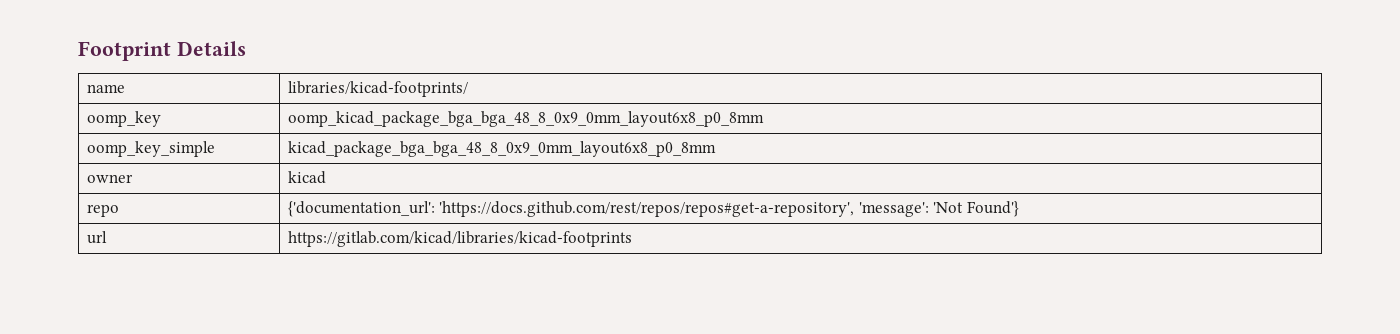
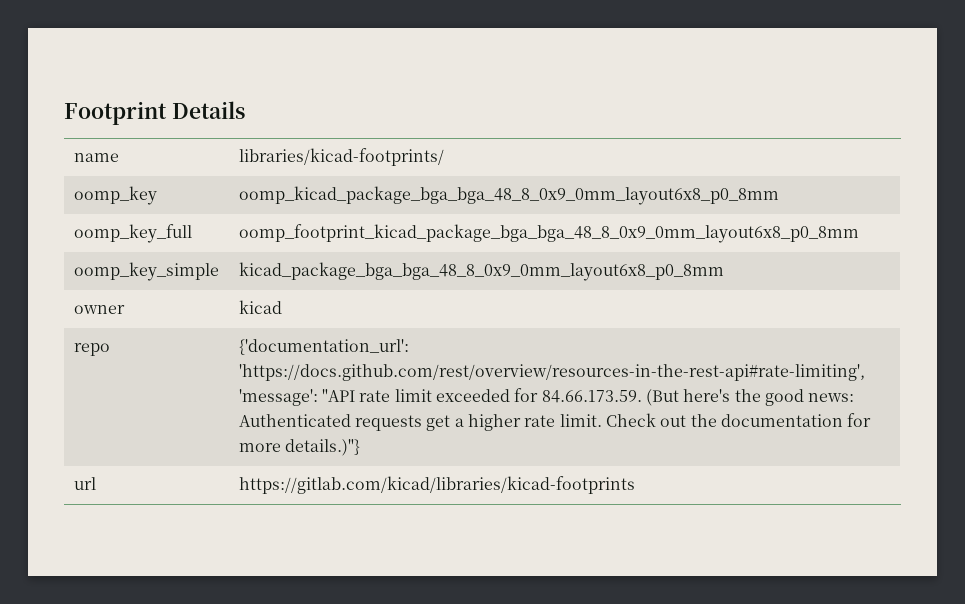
+ oomp_key_full | oomp_footprint_kicad_package_bga_bga_48_8_0x9_0mm_layout6x8_p0_8mm
- repo | {'documentation_url': 'https://docs.github.com/rest/repos/repos#get-a-repository', 'message': 'Not Found'}
+ repo | {'documentation_url': 'https://docs.github.com/rest/overview/resources-in-the-rest-api#rate-limiting', 'message': "API rate limit exceeded for 84.66.173.59. (But here's the good news: Authenticated requests get a higher rate limit. Check out the documentation for more details.)"}

